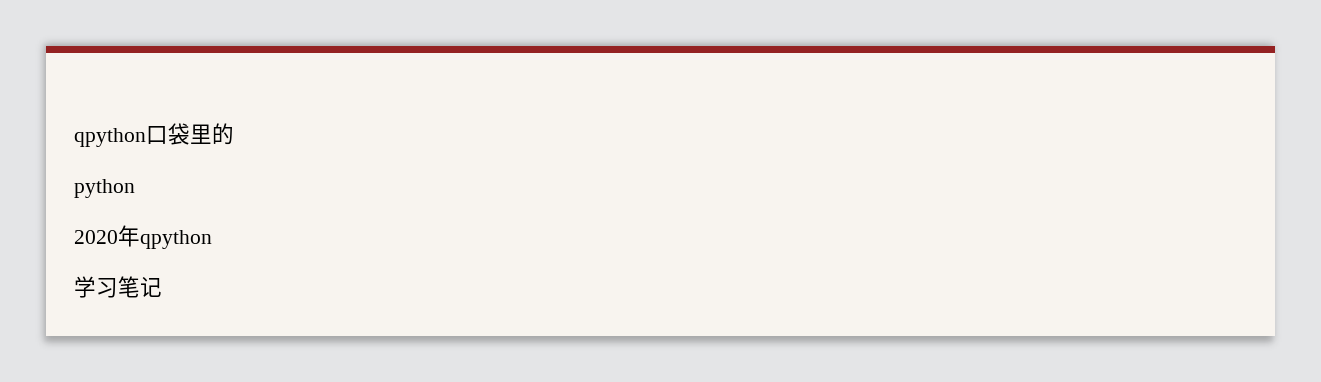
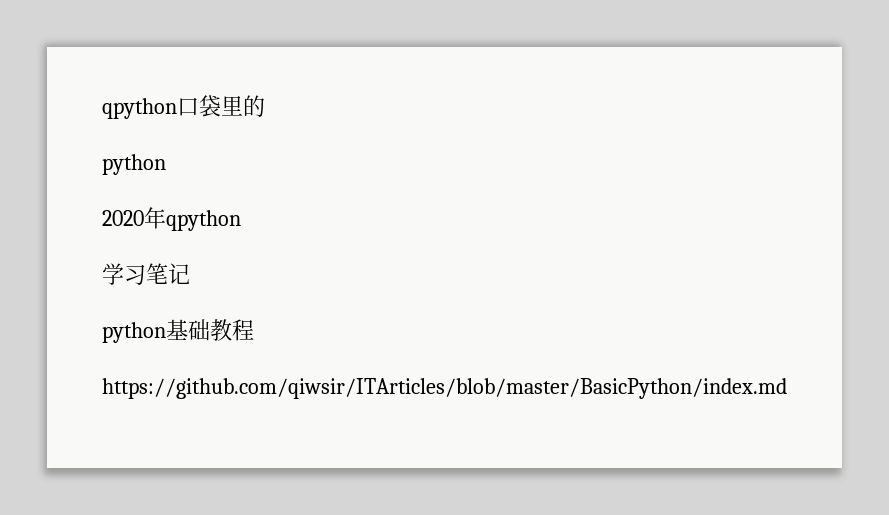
+ python基础教程
+ https://github.com/qiwsir/ITArticles/blob/master/BasicPython/index.md

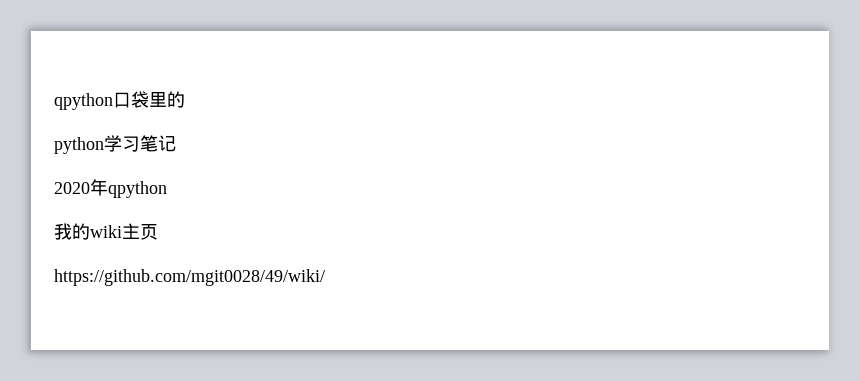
  qpython口袋里的
- python
+ python学习笔记
- 学习笔记
- python基础教程
- https://github.com/qiwsir/ITArticles/blob/master/BasicPython/index.md
+ 我的wiki主页
+ https://github.com/mgit0028/49/wiki/

